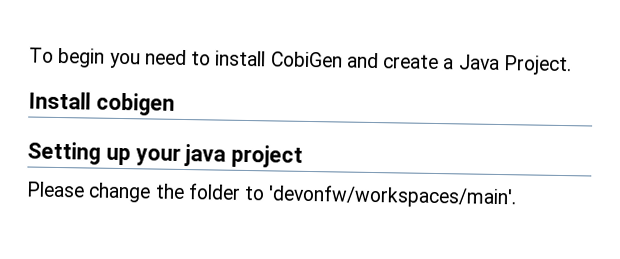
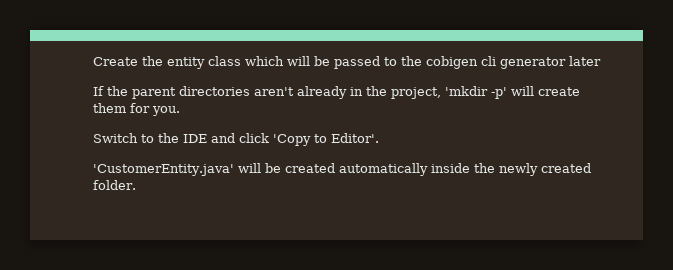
- To begin you need to install CobiGen and create a Java Project.
- Install cobigen
- Setting up your java project
- Please change the folder to 'devonfw/workspaces/main'.
+ Create the entity class which will be passed to the cobigen cli generator later
+ If the parent directories aren't already in the project, 'mkdir -p' will create them for you.
+ Switch to the IDE and click 'Copy to Editor'.
+ 'CustomerEntity.java' will be created automatically inside the newly created folder.

